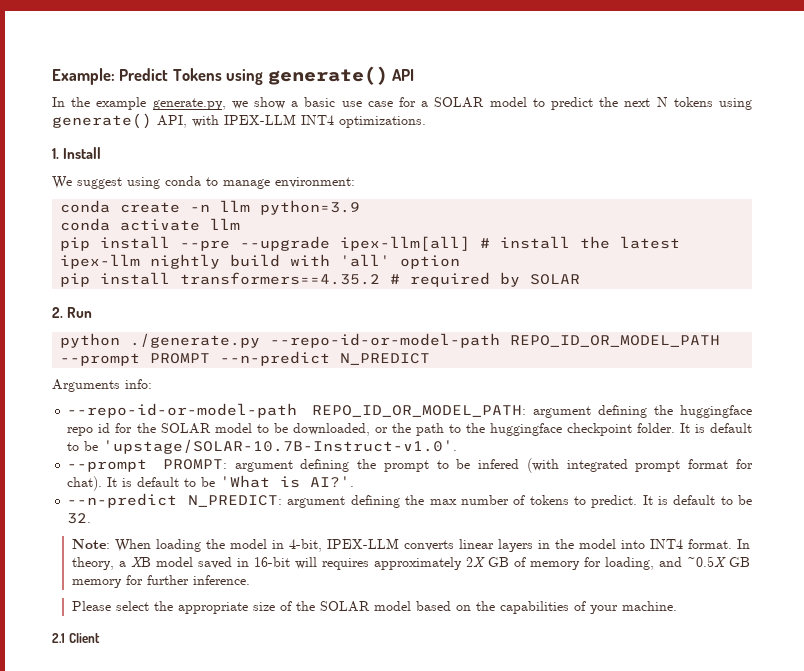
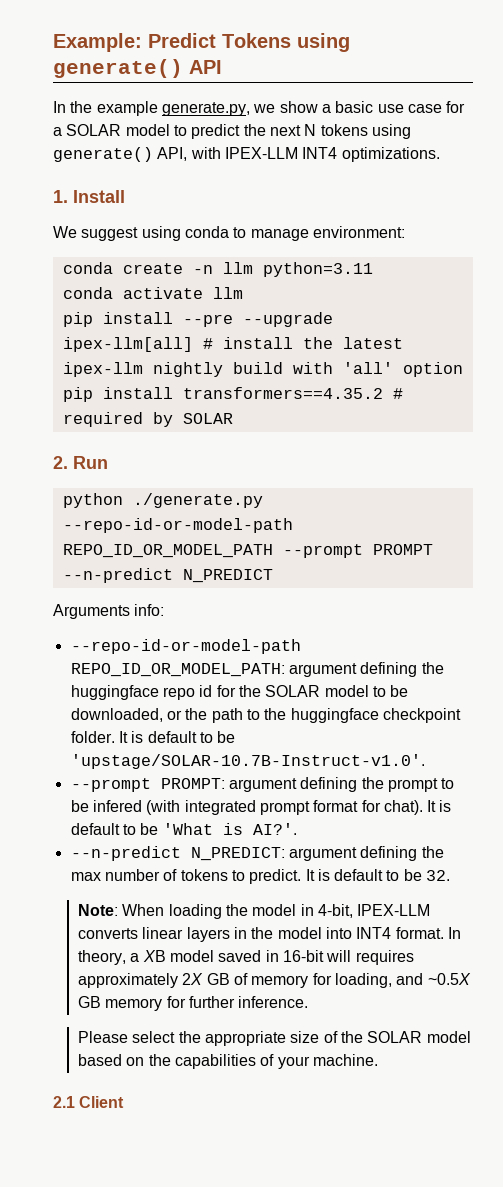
- conda create -n llm python=3.9
+ conda create -n llm python=3.11

